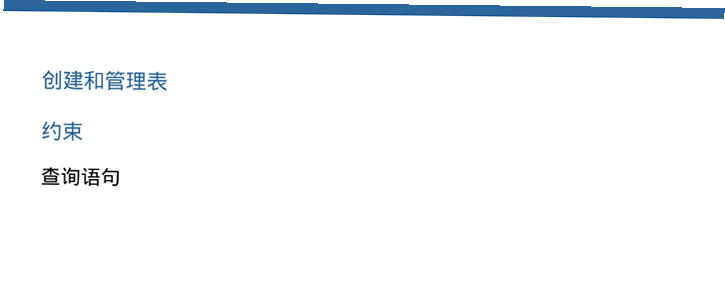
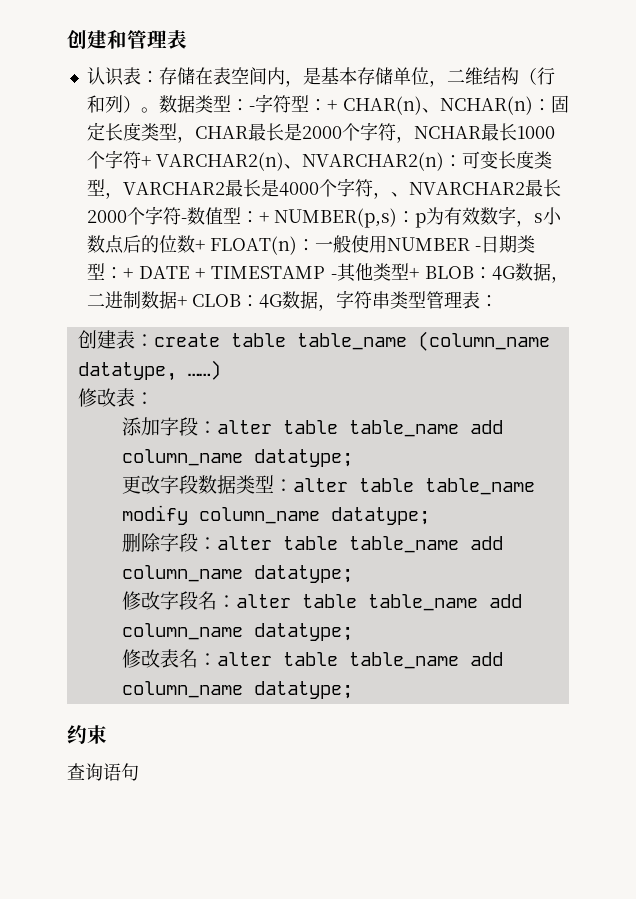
+ 认识表：存储在表空间内，是基本存储单位，二维结构（行和列）。数据类型：-字符型：+ CHAR(n)、NCHAR(n)：固定长度类型，CHAR最长是2000个字符，NCHAR最长1000个字符+ VARCHAR2(n)、NVARCHAR2(n)：可变长度类型，VARCHAR2最长是4000个字符，、NVARCHAR2最长2000个字符-数值型：+ NUMBER(p,s)：p为有效数字，s小数点后的位数+ FLOAT(n)：一般使用NUMBER -日期类型：+ DATE + TIMESTAMP -其他类型+ BLOB：4G数据，二进制数据+ CLOB：4G数据，字符串类型管理表：
+ 创建表：create table table_name (column_name datatype, ……)
+ 修改表：
+ 添加字段：alter table table_name add column_name datatype;
+ 更改字段数据类型：alter table table_name modify column_name datatype;
+ 删除字段：alter table table_name add column_name datatype;
+ 修改字段名：alter table table_name add column_name datatype;
+ 修改表名：alter table table_name add column_name datatype;

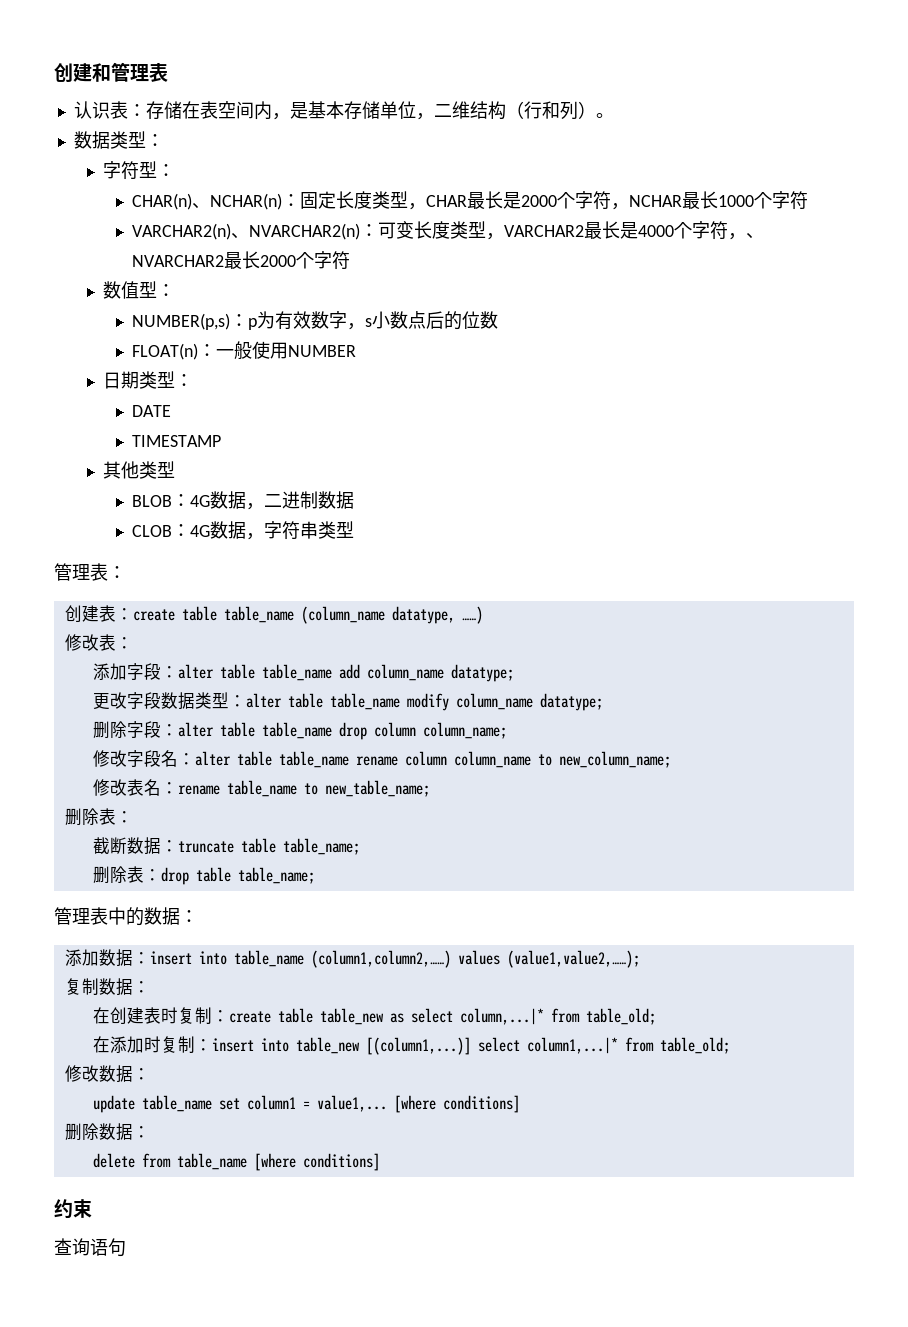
- 存储在表空间内，是基本存储单位，二维结构（行和列）。数据类型：-字符型：+ CHAR(n)、NCHAR(n)：
+ 存储在表空间内，是基本存储单位，二维结构（行和列）。
+ 数据类型：
+ 字符型：
+ CHAR(n)、NCHAR(n)：
- 固定长度类型，CHAR最长是2000个字符，NCHAR最长1000个字符+ VARCHAR2(n)、NVARCHAR2(n)：
+ 固定长度类型，CHAR最长是2000个字符，NCHAR最长1000个字符
+ VARCHAR2(n)、NVARCHAR2(n)：
- 可变长度类型，VARCHAR2最长是4000个字符，、NVARCHAR2最长2000个字符-数值型：+ NUMBER(p,s)：
+ 可变长度类型，VARCHAR2最长是4000个字符，、NVARCHAR2最长2000个字符
+ 数值型：
+ NUMBER(p,s)：
- p为有效数字，s小数点后的位数+ FLOAT(n)：
+ p为有效数字，s小数点后的位数
+ FLOAT(n)：
- 一般使用NUMBER -日期类型：+ DATE + TIMESTAMP -其他类型+ BLOB：
+ 一般使用NUMBER
+ 日期类型：
+ DATE
+ TIMESTAMP
+ 其他类型
+ BLOB：
- 4G数据，二进制数据+ CLOB：
+ 4G数据，二进制数据
+ CLOB：
- 4G数据，字符串类型管理表：
+ 4G数据，字符串类型
+ 管理表：
- 删除字段：alter table table_name add column_name datatype;
+ 删除字段：alter table table_name drop column column_name;
- 修改字段名：alter table table_name add column_name datatype;
- 修改表名：alter table table_name add column_name datatype;
+ 修改字段名：alter table table_name rename column column_name to new_column_name;
+ 修改表名：rename table_name to new_table_name;
+ 删除表：
+ 截断数据：truncate table table_name;
+ 删除表：drop table table_name;
+ 管理表中的数据：
+ 添加数据：insert into table_name (column1,column2,……) values (value1,value2,……);
+ 复制数据：
+ 在创建表时复制：create table table_new as select column,...|* from table_old;
+ 在添加时复制：insert into table_new [(column1,...)] select column1,...|* from table_old;
+ 修改数据：
+ update table_name set column1 = value1,... [where conditions]
+ 删除数据：
+ delete from table_name [where conditions]

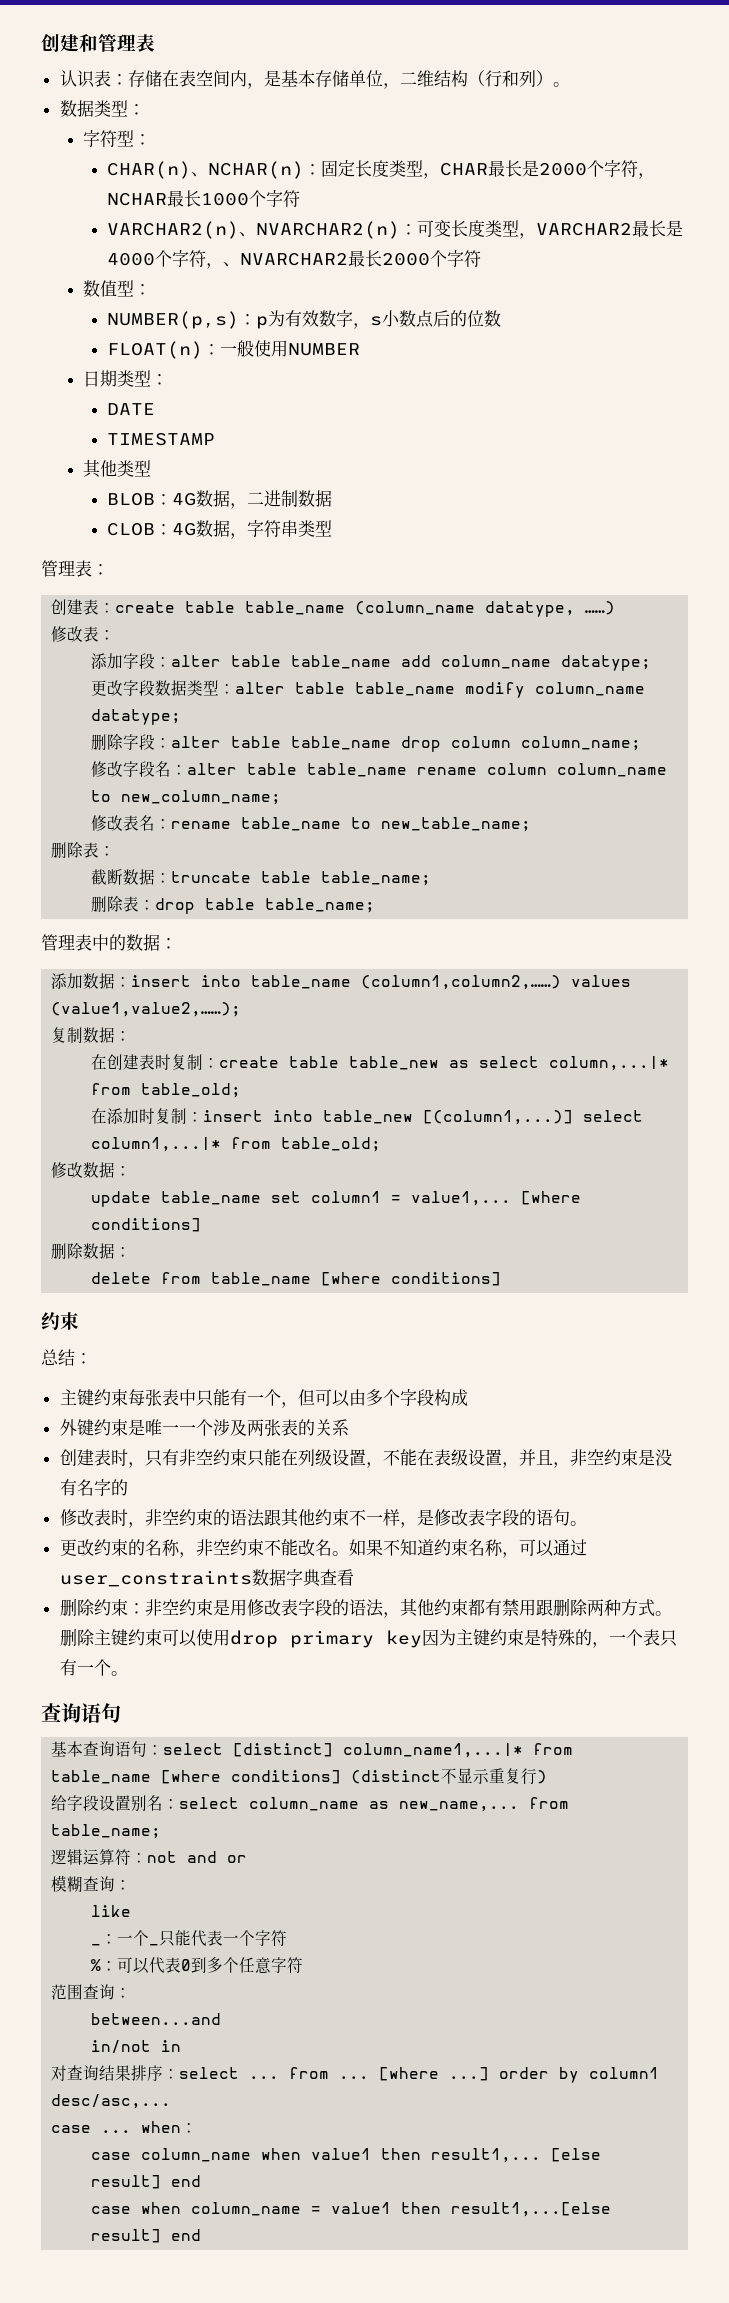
+ 总结：
+ 主键约束每张表中只能有一个，但可以由多个字段构成
+ 外键约束是唯一一个涉及两张表的关系
+ 创建表时，只有非空约束只能在列级设置，不能在表级设置，并且，非空约束是没有名字的
+ 修改表时，非空约束的语法跟其他约束不一样，是修改表字段的语句。
+ 更改约束的名称，非空约束不能改名。如果不知道约束名称，可以通过user_constraints数据字典查看
+ 删除约束：非空约束是用修改表字段的语法，其他约束都有禁用跟删除两种方式。删除主键约束可以使用drop primary key因为主键约束是特殊的，一个表只有一个。
  查询语句
+ 基本查询语句：select [distinct] column_name1,...|* from table_name [where conditions] (distinct不显示重复行)
+ 给字段设置别名：select column_name as new_name,... from table_name;
+ 逻辑运算符：not and or
+ 模糊查询：
+ like
+ _：一个_只能代表一个字符
+ %：可以代表0到多个任意字符
+ 范围查询：
+ between...and
+ in/not in
+ 对查询结果排序：select ... from ... [where ...] order by column1 desc/asc,...
+ case ... when：
+ case column_name when value1 then result1,... [else result] end
+ case when column_name = value1 then result1,...[else result] end

